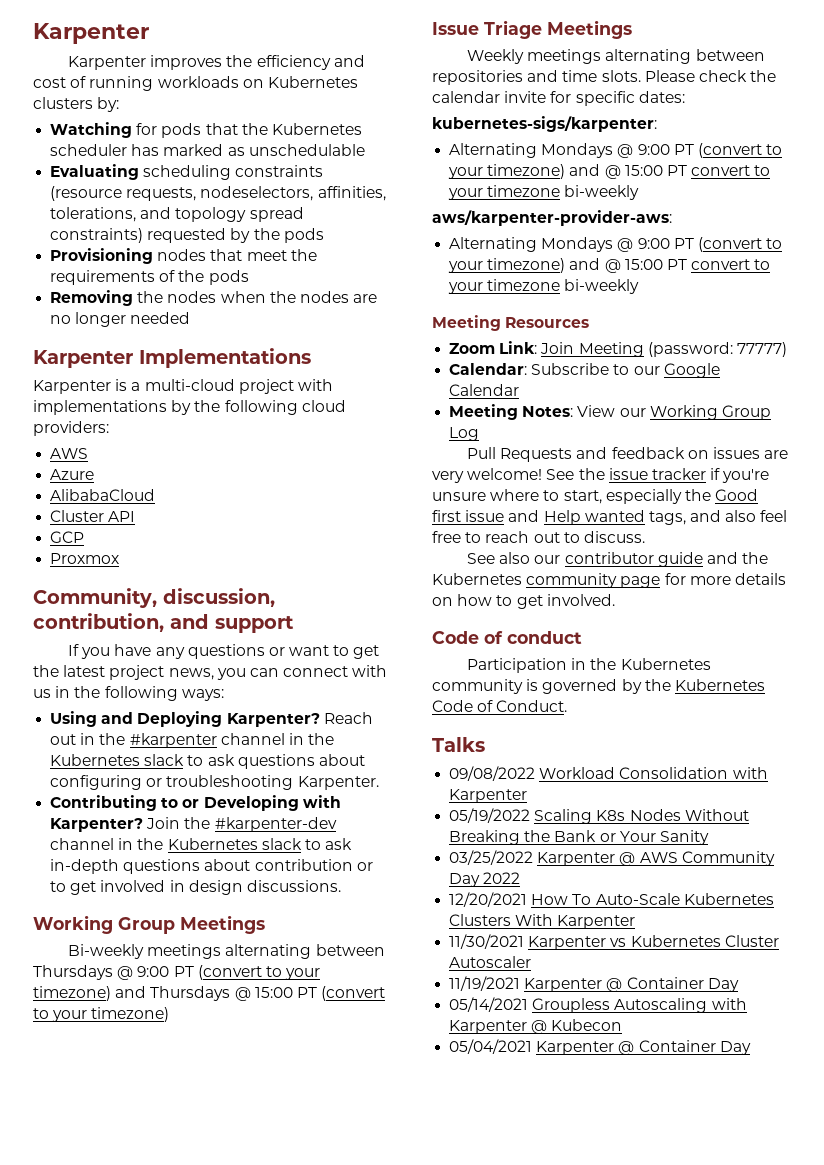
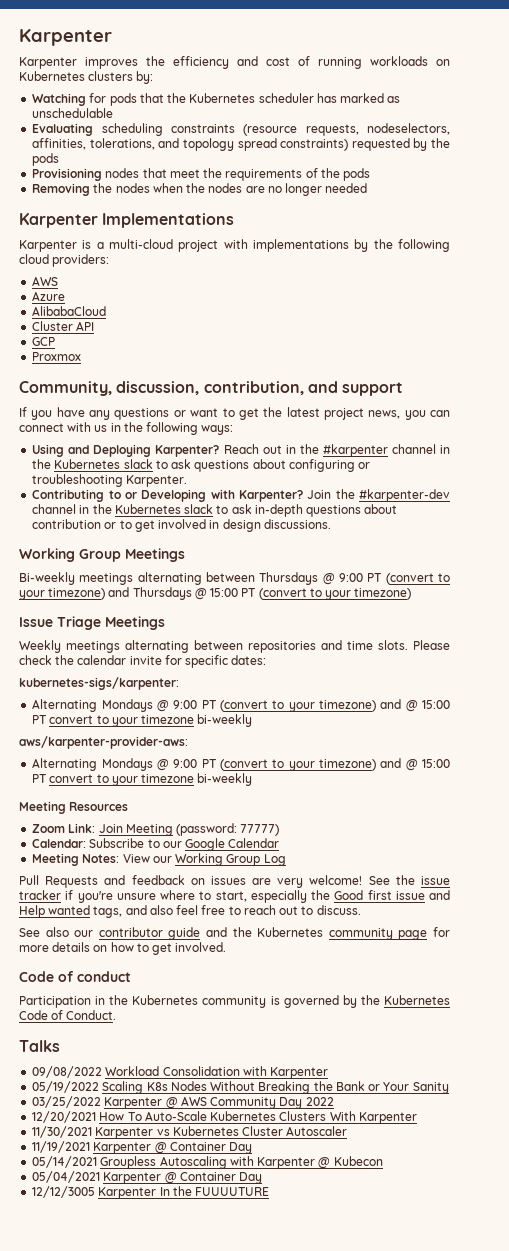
+ 12/12/3005 Karpenter In the FUUUUTURE

